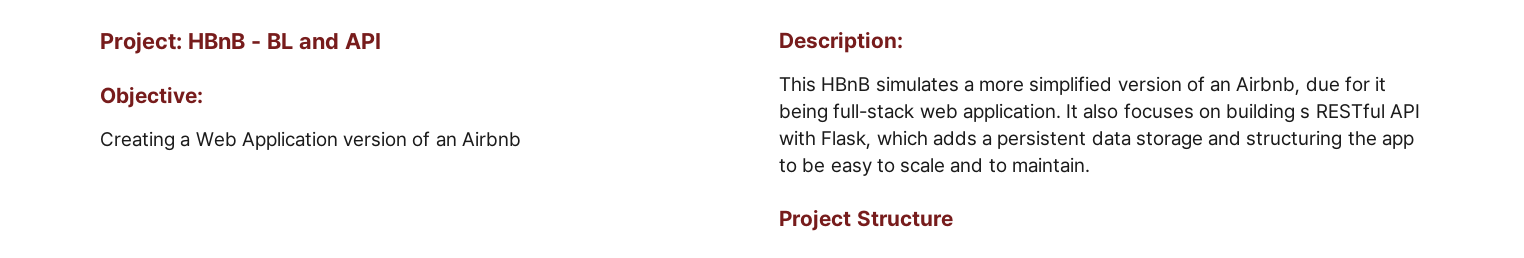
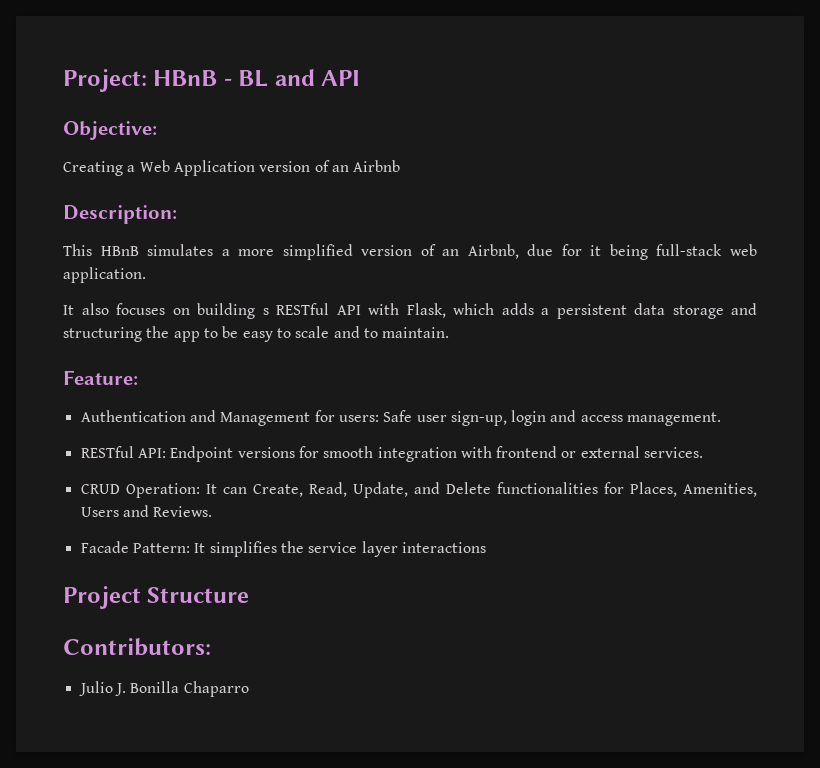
- This HBnB simulates a more simplified version of an Airbnb, due for it being full-stack web application. It also focuses on building s RESTful API with Flask, which adds a persistent data storage and structuring the app to be easy to scale and to maintain.
+ This HBnB simulates a more simplified version of an Airbnb, due for it being full-stack web application.
+ It also focuses on building s RESTful API with Flask, which adds a persistent data storage and structuring the app to be easy to scale and to maintain.
+ Feature:
+ Authentication and Management for users: Safe user sign-up, login and access management.
+ RESTful API: Endpoint versions for smooth integration with frontend or external services.
+ CRUD Operation: It can Create, Read, Update, and Delete functionalities for Places, Amenities, Users and Reviews.
+ Facade Pattern: It simplifies the service layer interactions
  Project Structure
+ Contributors:
+ Julio J. Bonilla Chaparro

